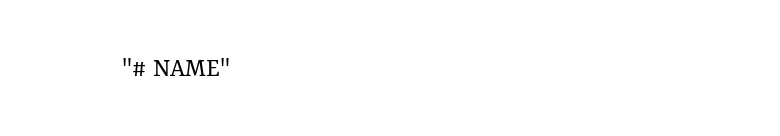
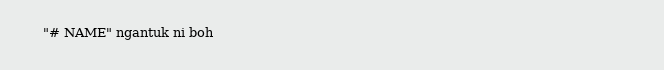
- "# NAME"
+ "# NAME" ngantuk ni boh

